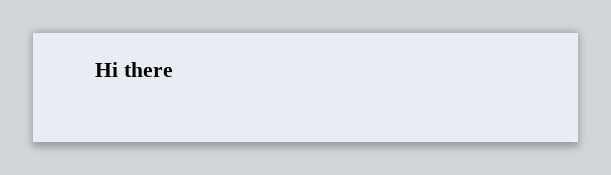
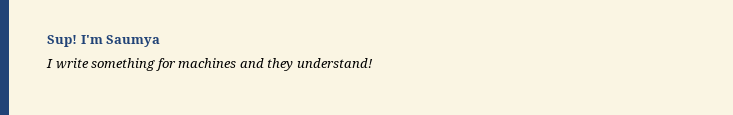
- Hi there
+ Sup! I'm Saumya
+ I write something for machines and they understand!

